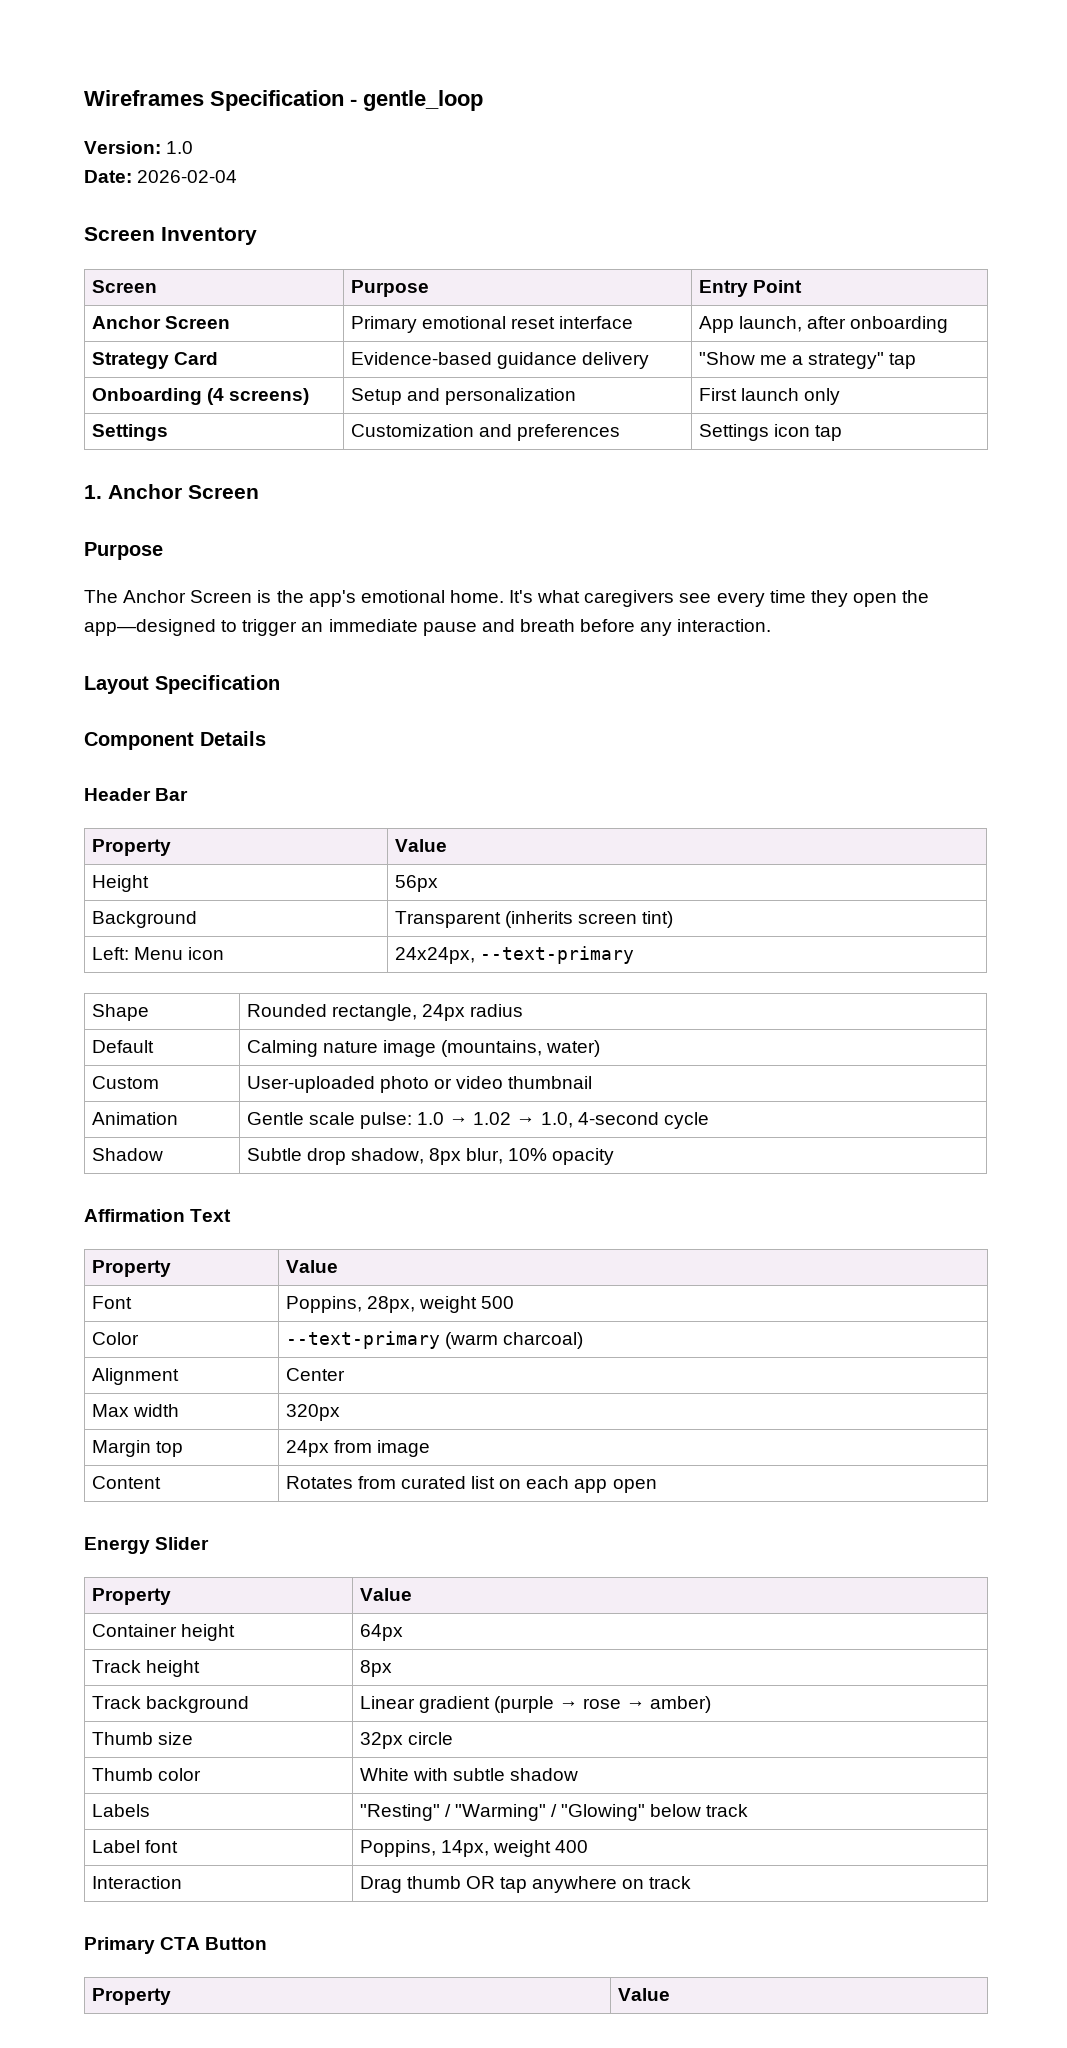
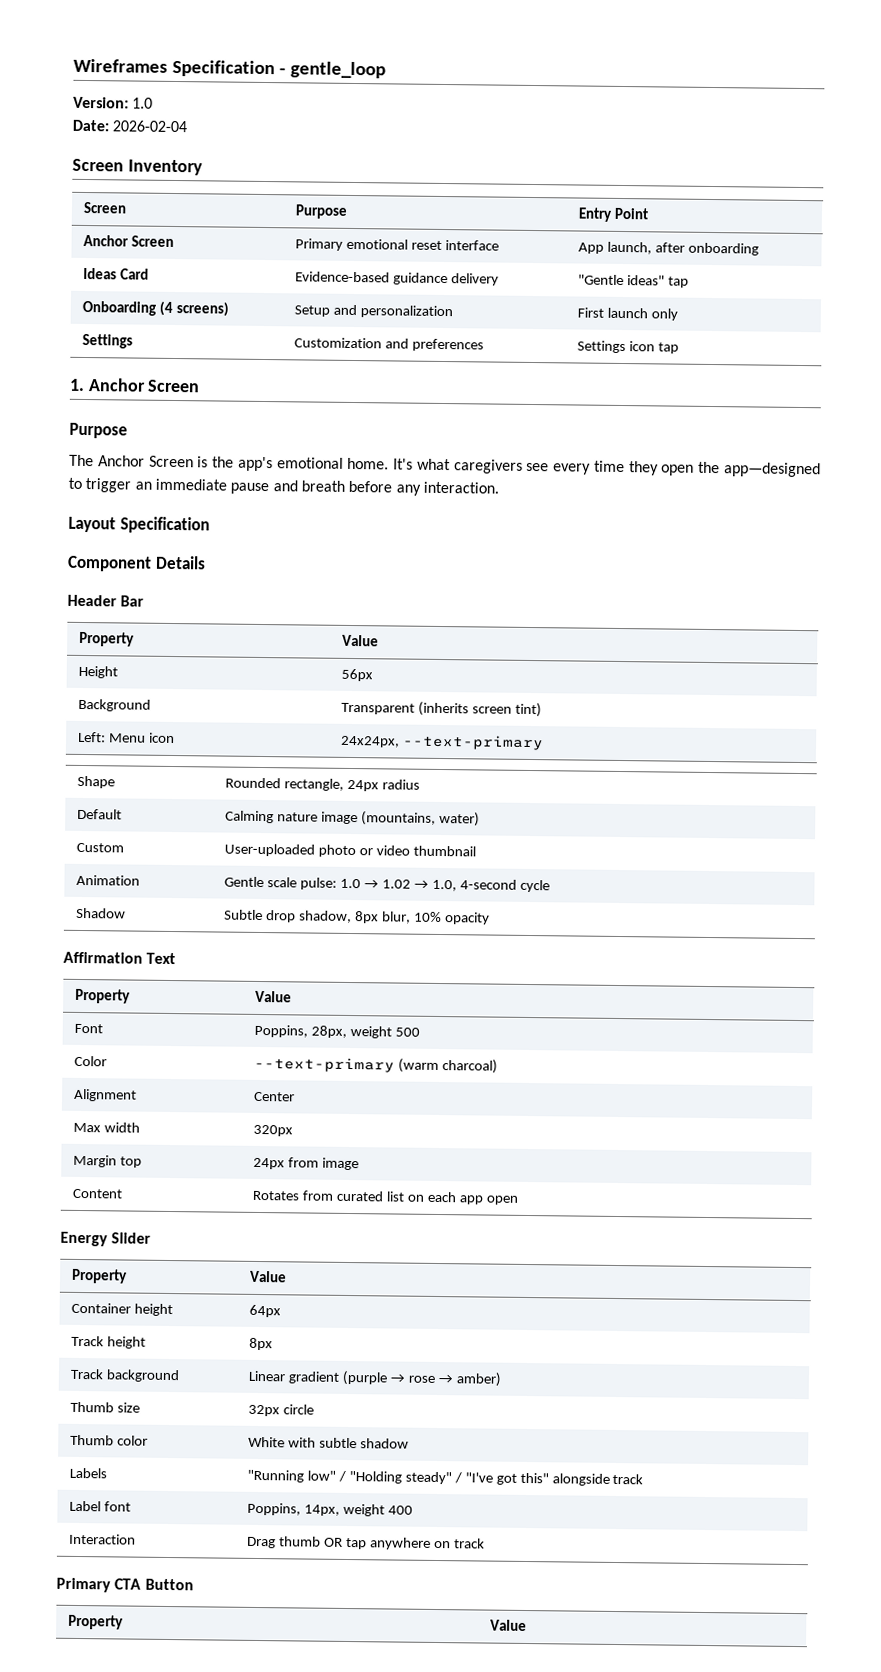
- Strategy Card | Evidence-based guidance delivery | "Show me a strategy" tap
+ Ideas Card | Evidence-based guidance delivery | "Gentle ideas" tap
- Labels | "Resting" / "Warming" / "Glowing" below track
+ Labels | "Running low" / "Holding steady" / "I've got this" alongside track

